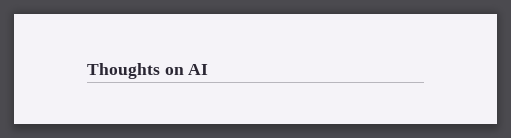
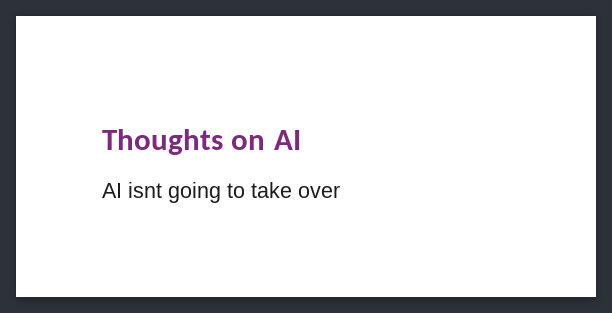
+ AI isnt going to take over

